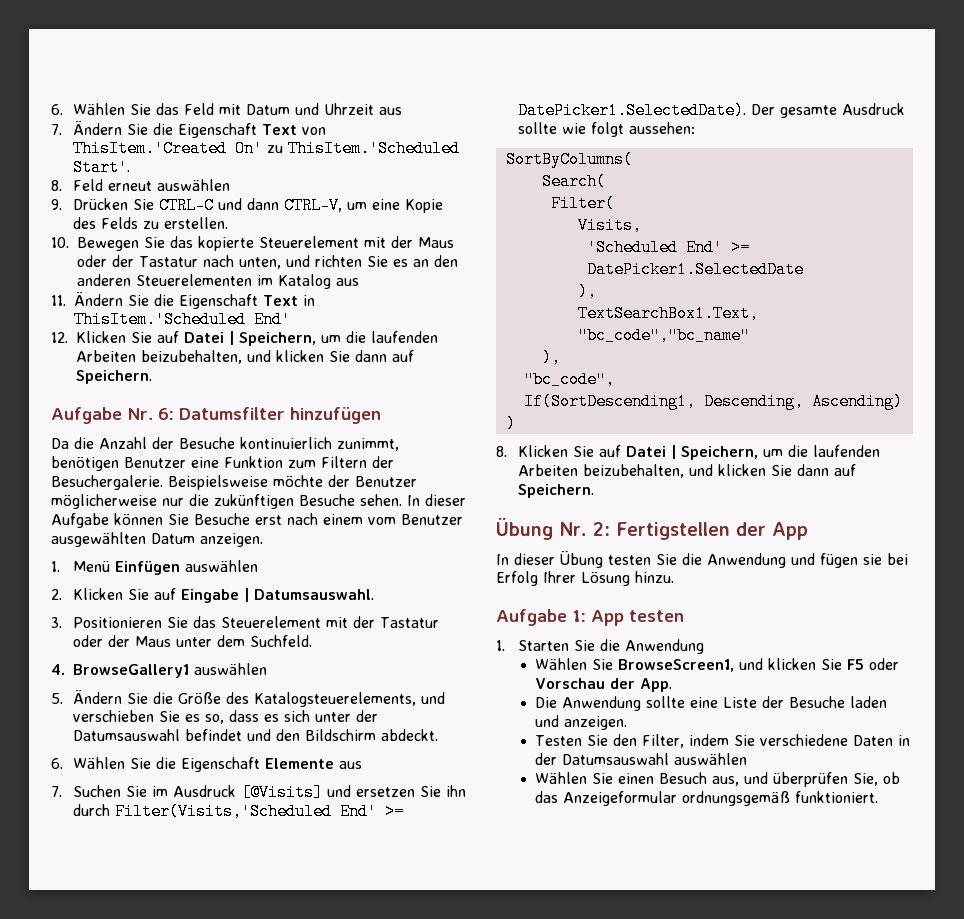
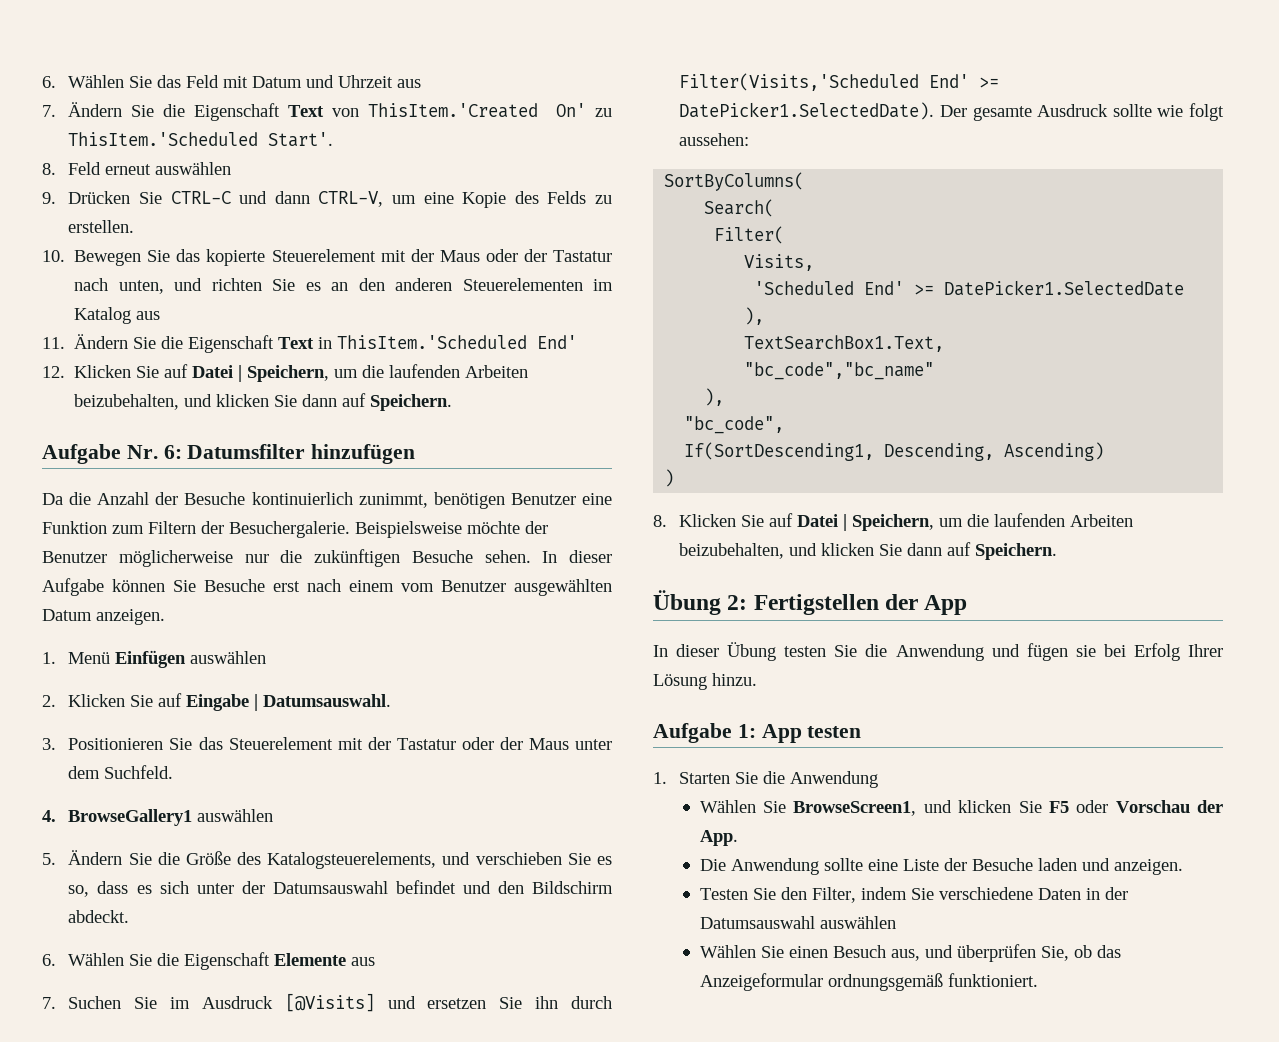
- Übung Nr. 2: Fertigstellen der App
+ Übung 2: Fertigstellen der App

